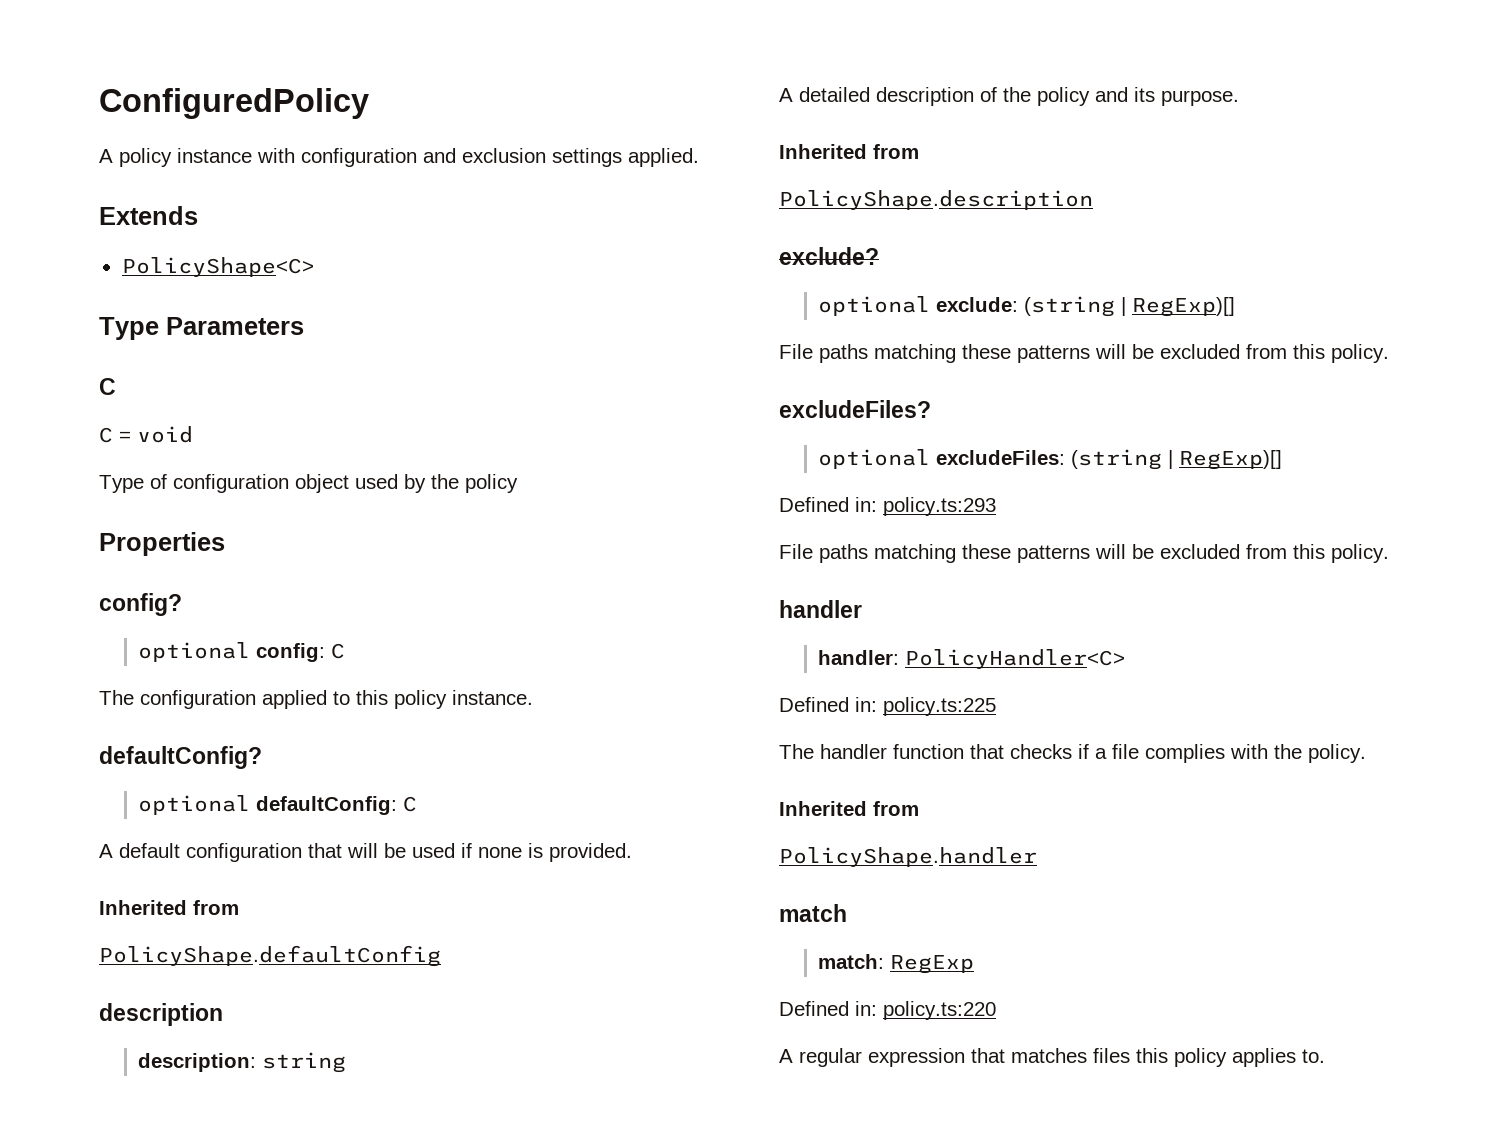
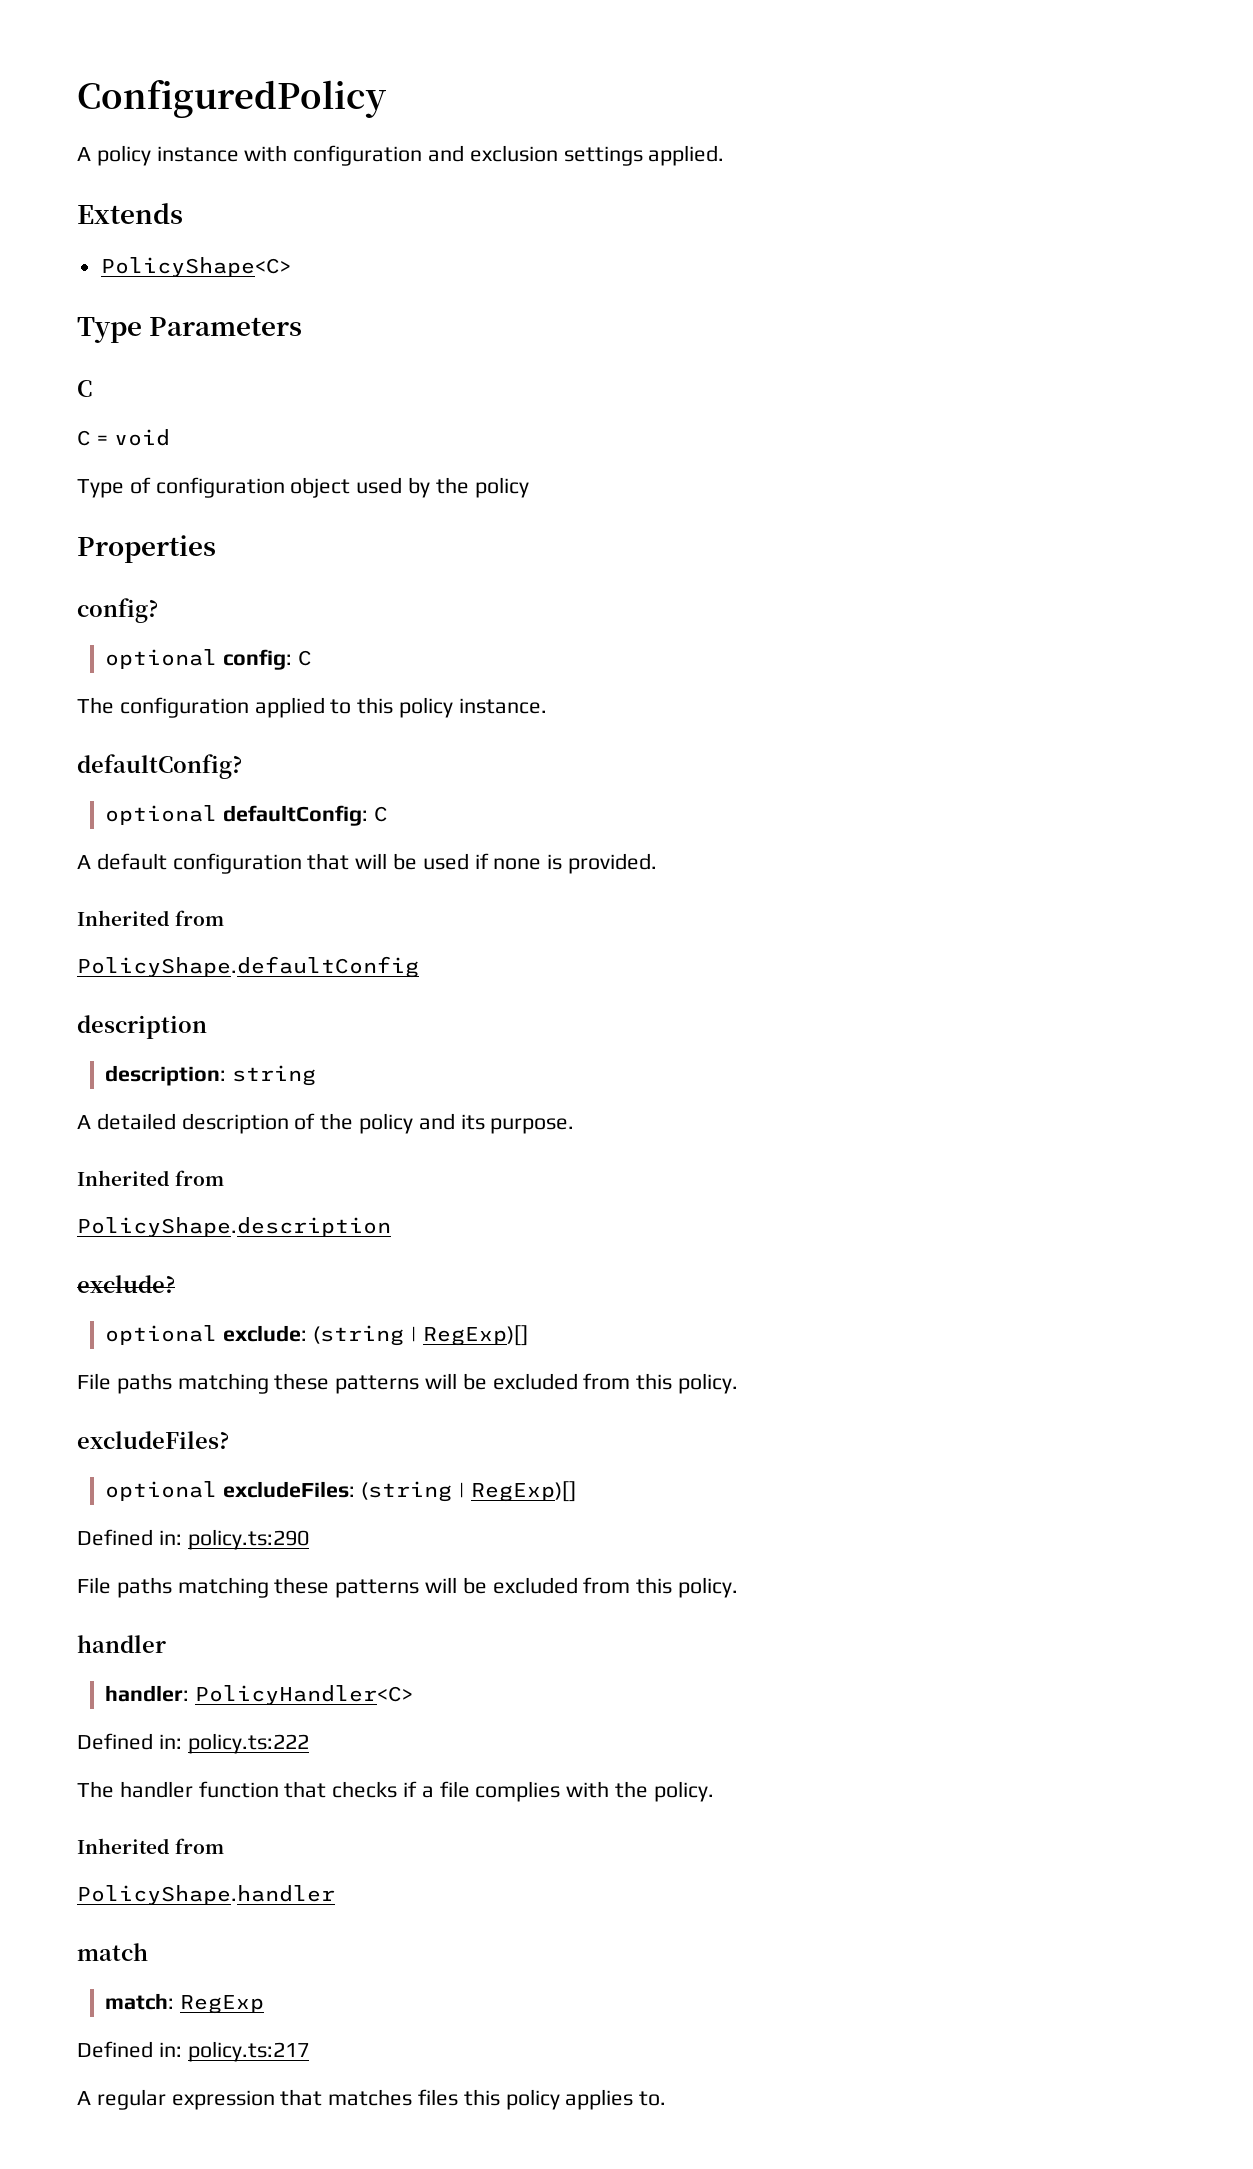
- Defined in: policy.ts:293
+ Defined in: policy.ts:290
- Defined in: policy.ts:225
+ Defined in: policy.ts:222
- Defined in: policy.ts:220
+ Defined in: policy.ts:217

